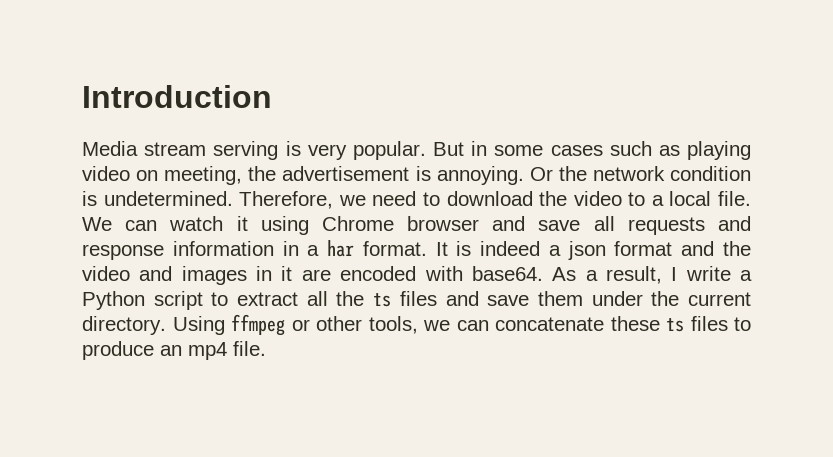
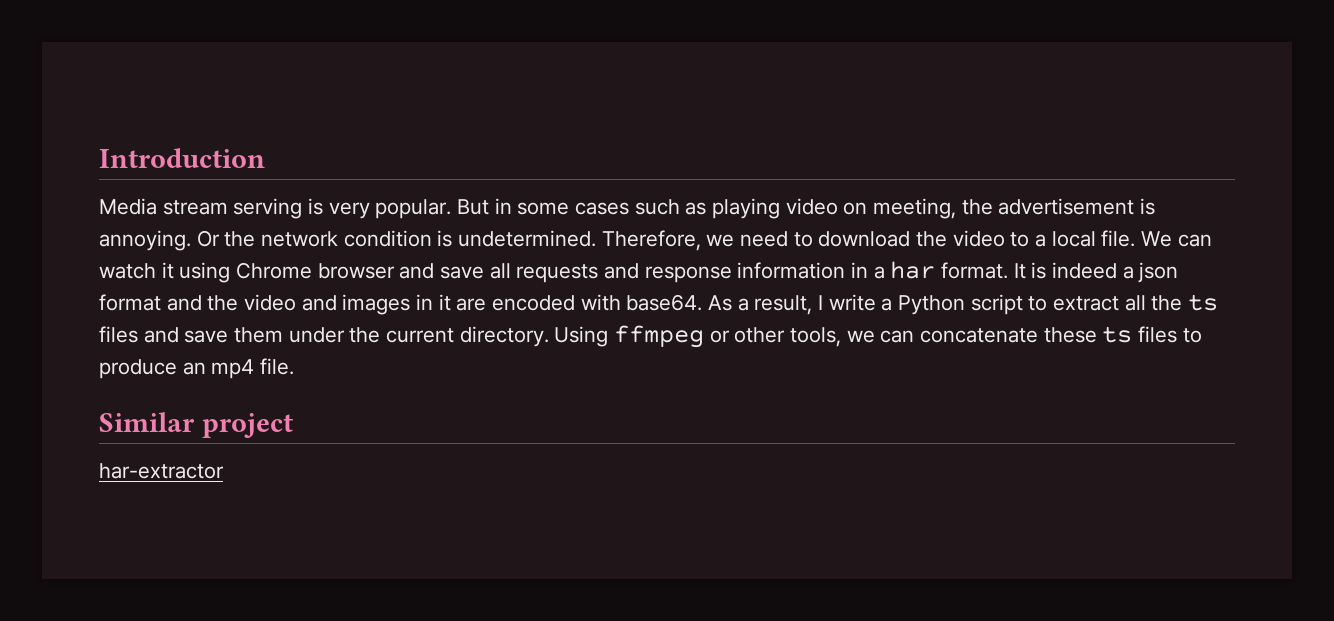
+ Similar project
+ har-extractor

